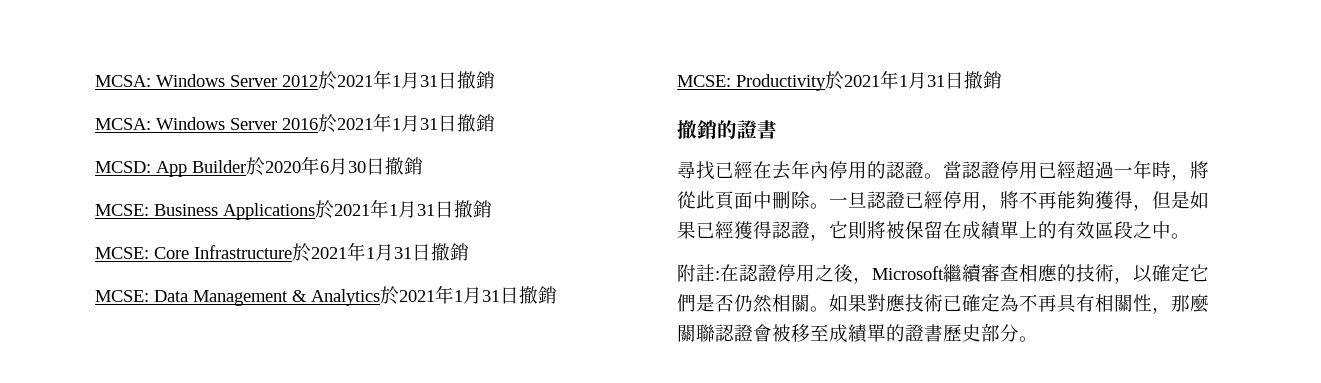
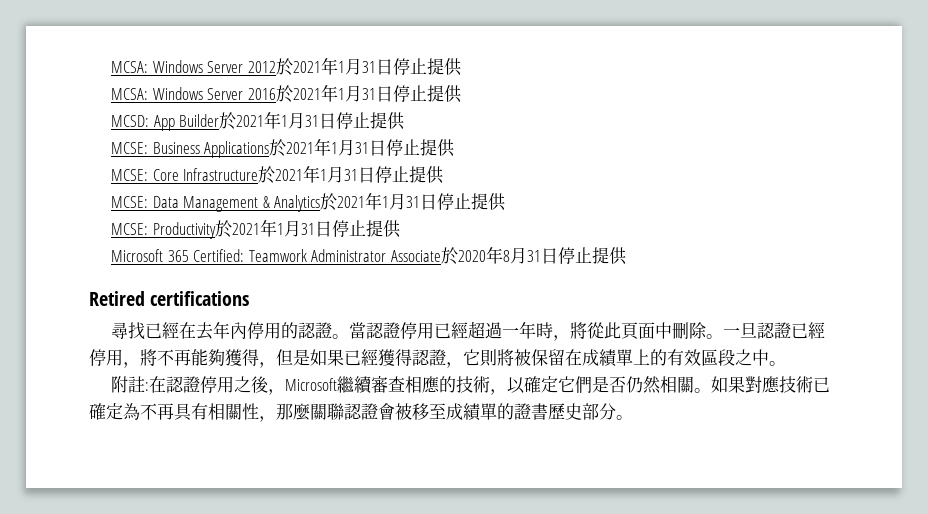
- MCSA: Windows Server 2012於2021年1月31日撤銷
+ MCSA: Windows Server 2012於2021年1月31日停止提供
- MCSA: Windows Server 2016於2021年1月31日撤銷
+ MCSA: Windows Server 2016於2021年1月31日停止提供
- MCSD: App Builder於2020年6月30日撤銷
+ MCSD: App Builder於2021年1月31日停止提供
- MCSE: Business Applications於2021年1月31日撤銷
+ MCSE: Business Applications於2021年1月31日停止提供
- MCSE: Core Infrastructure於2021年1月31日撤銷
+ MCSE: Core Infrastructure於2021年1月31日停止提供
- MCSE: Data Management & Analytics於2021年1月31日撤銷
+ MCSE: Data Management & Analytics於2021年1月31日停止提供
- MCSE: Productivity於2021年1月31日撤銷
- 撤銷的證書
+ MCSE: Productivity於2021年1月31日停止提供
+ Microsoft 365 Certified: Teamwork Administrator Associate於2020年8月31日停止提供
+ Retired certifications

